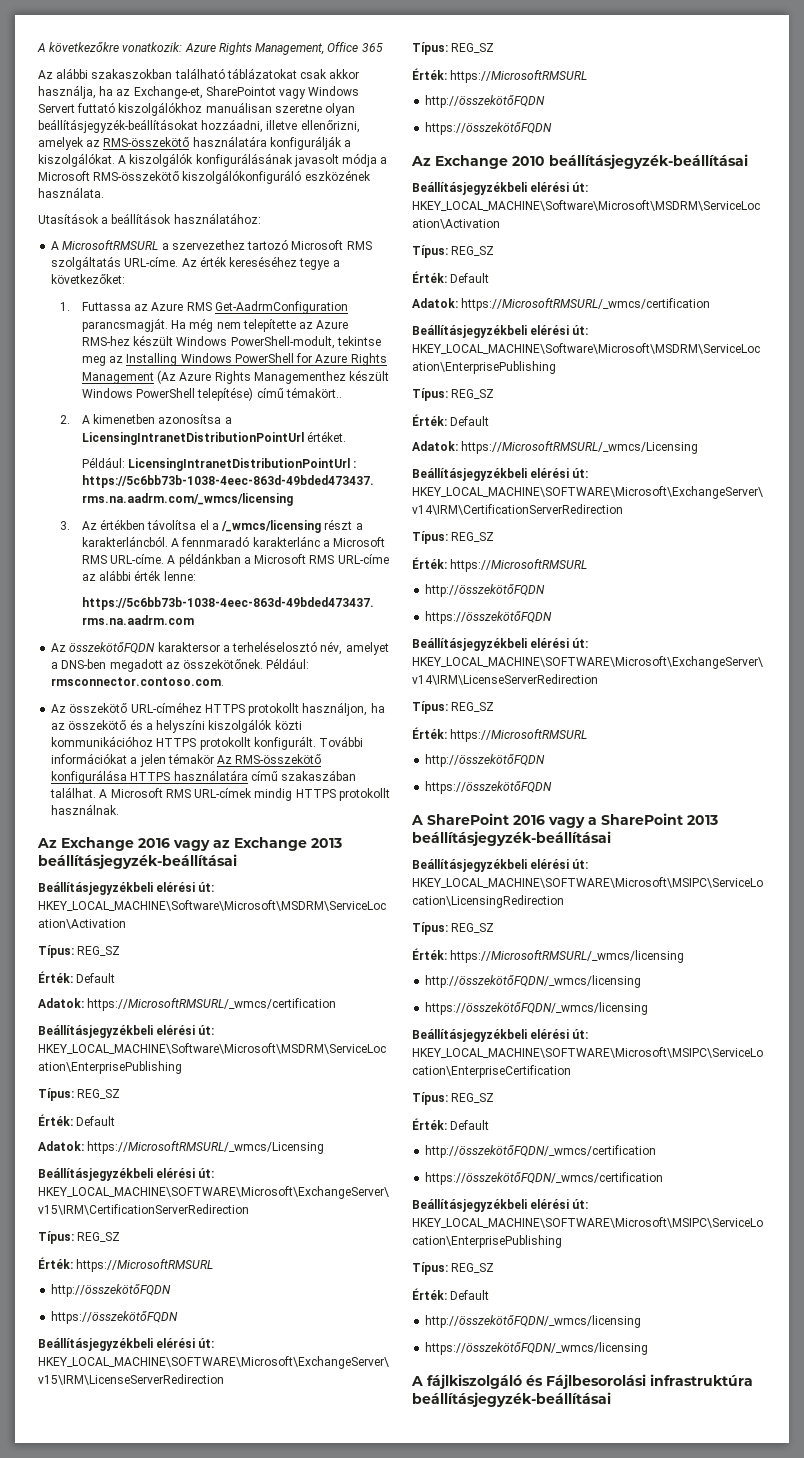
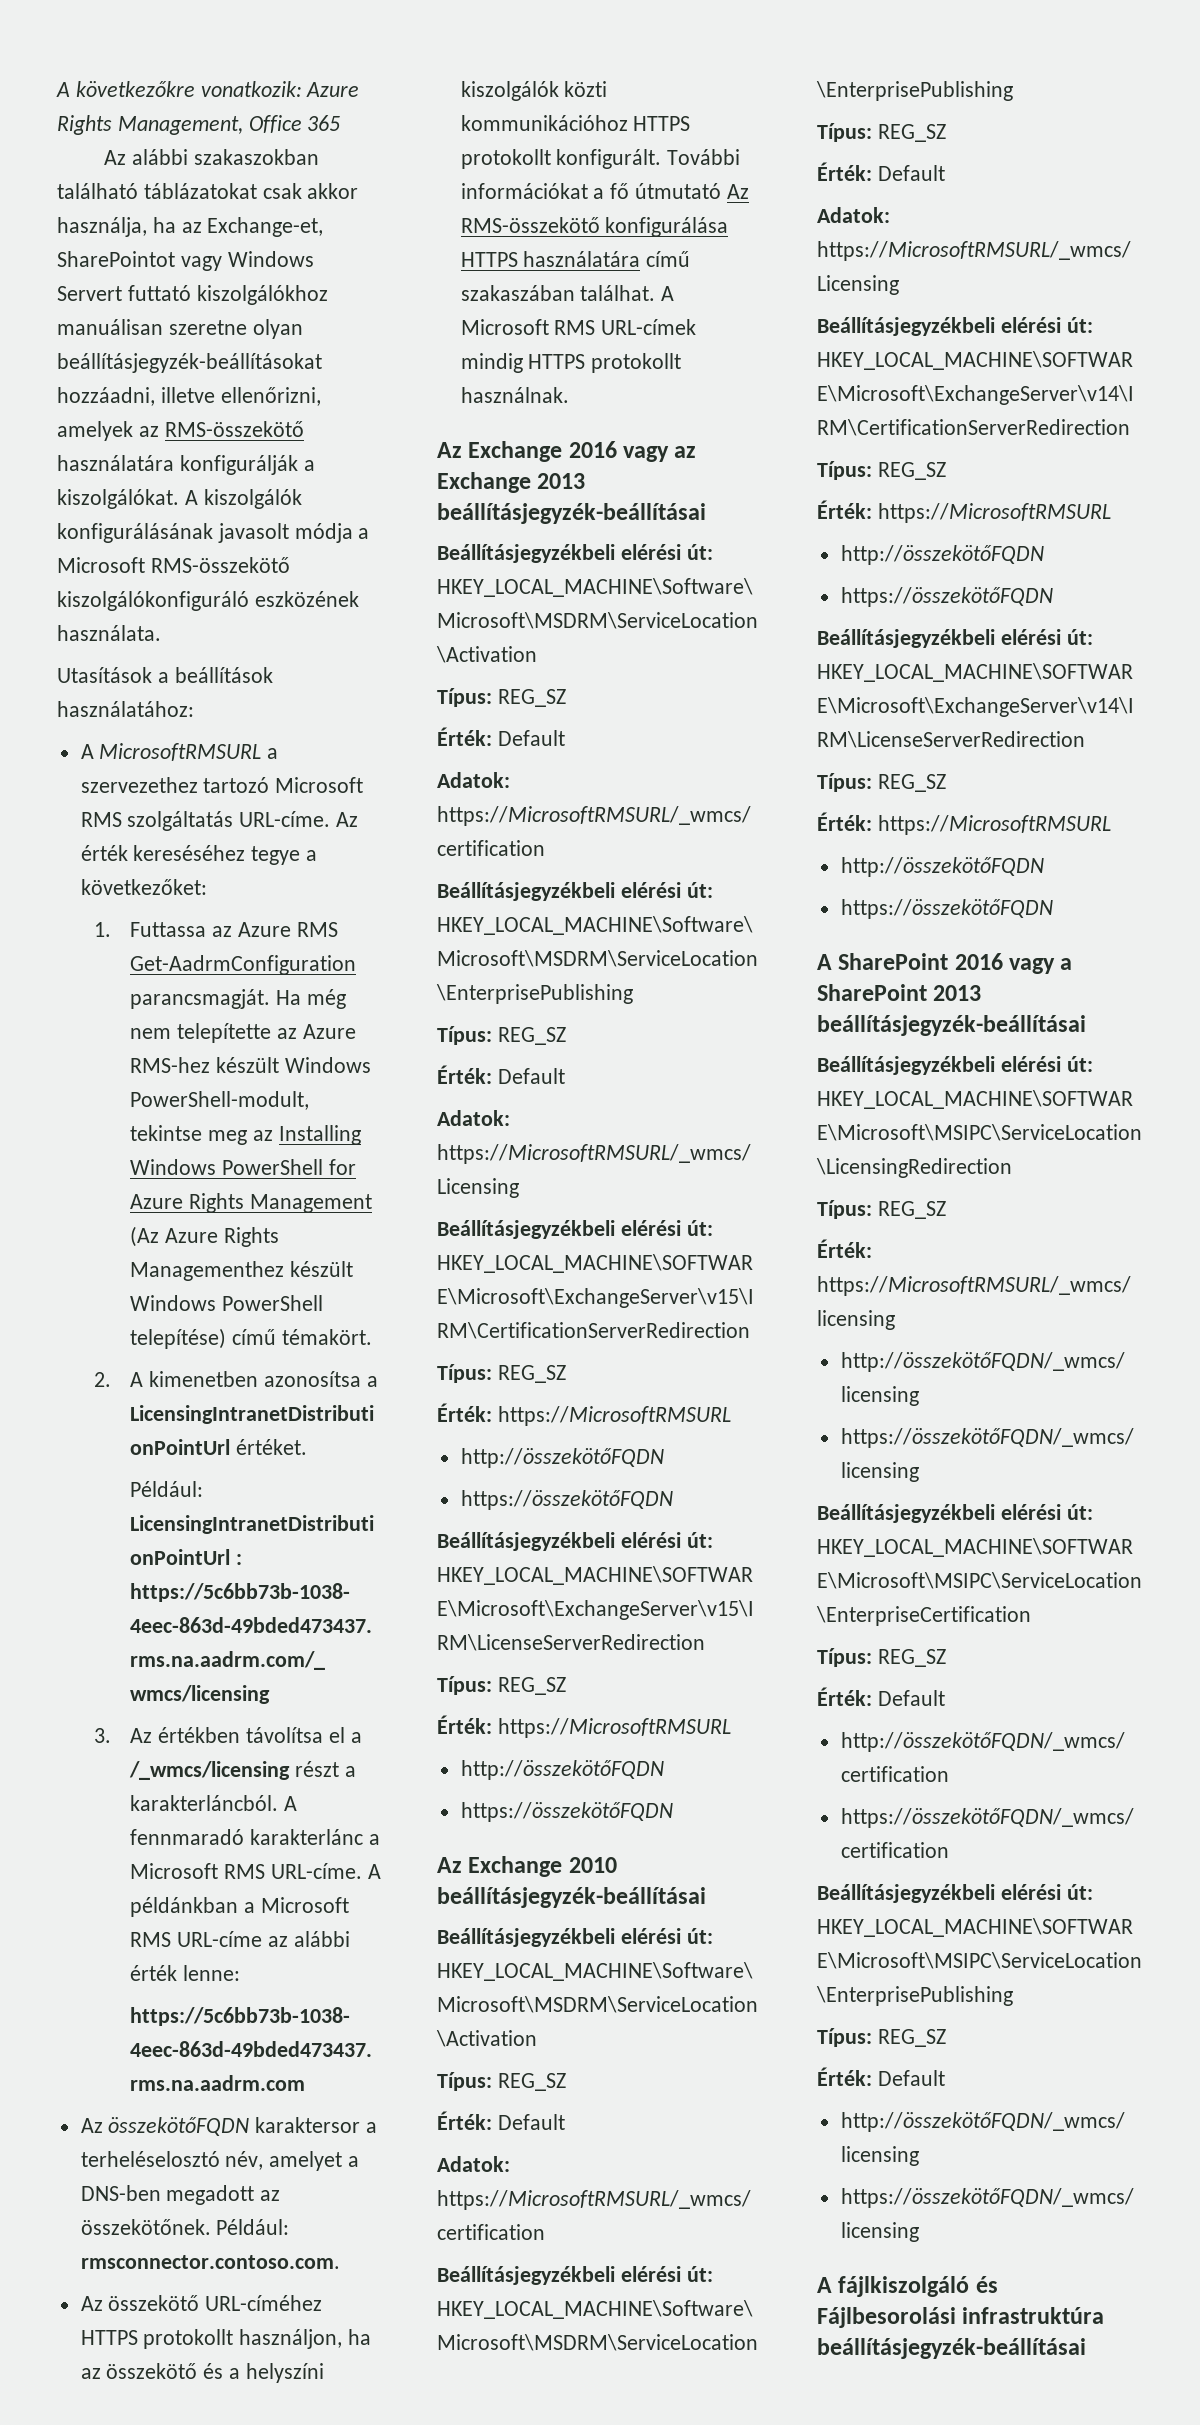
- Ha még nem telepítette az Azure RMS-hez készült Windows PowerShell-modult, tekintse meg az Installing Windows PowerShell for Azure Rights Management (Az Azure Rights Managementhez készült Windows PowerShell telepítése) című témakört..
+ Ha még nem telepítette az Azure RMS-hez készült Windows PowerShell-modult, tekintse meg az Installing Windows PowerShell for Azure Rights Management (Az Azure Rights Managementhez készült Windows PowerShell telepítése) című témakört.
- További információkat a jelen témakör Az RMS-összekötő konfigurálása HTTPS használatára című szakaszában találhat.
+ További információkat a fő útmutató Az RMS-összekötő konfigurálása HTTPS használatára című szakaszában találhat.

